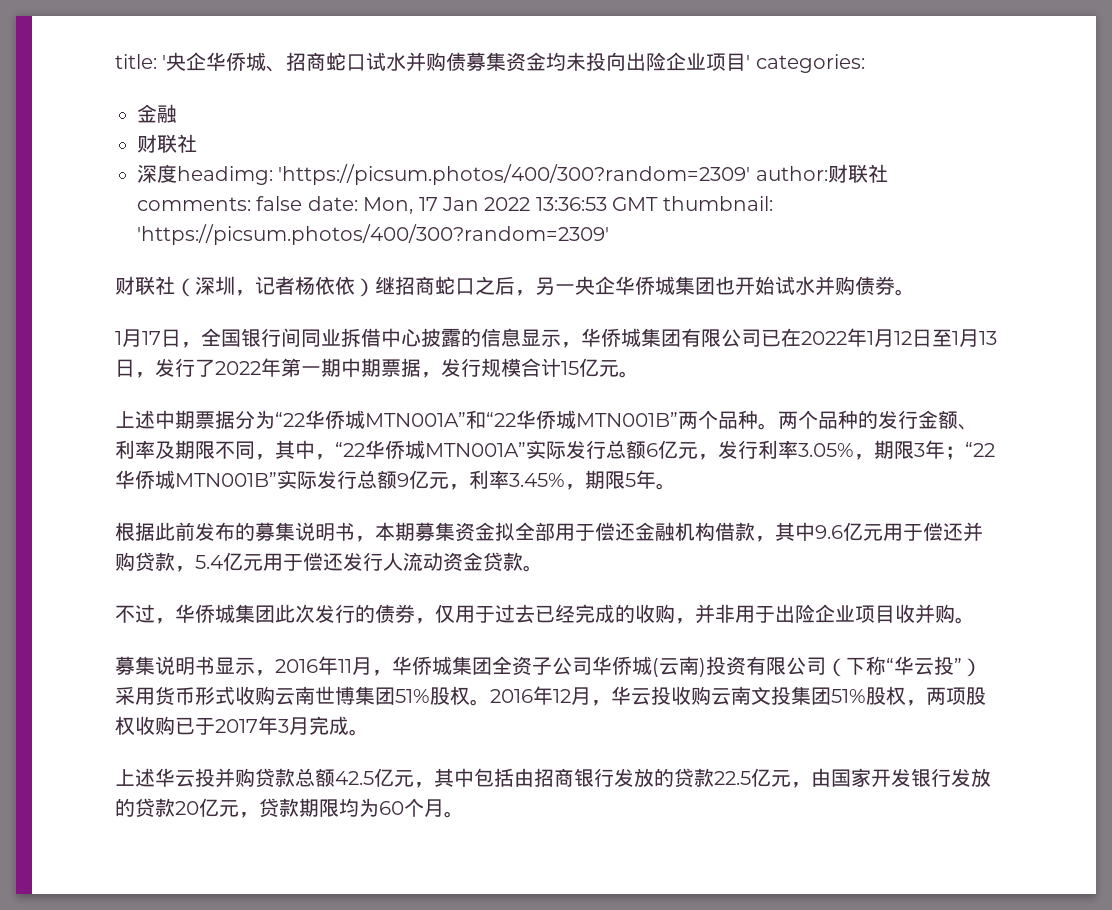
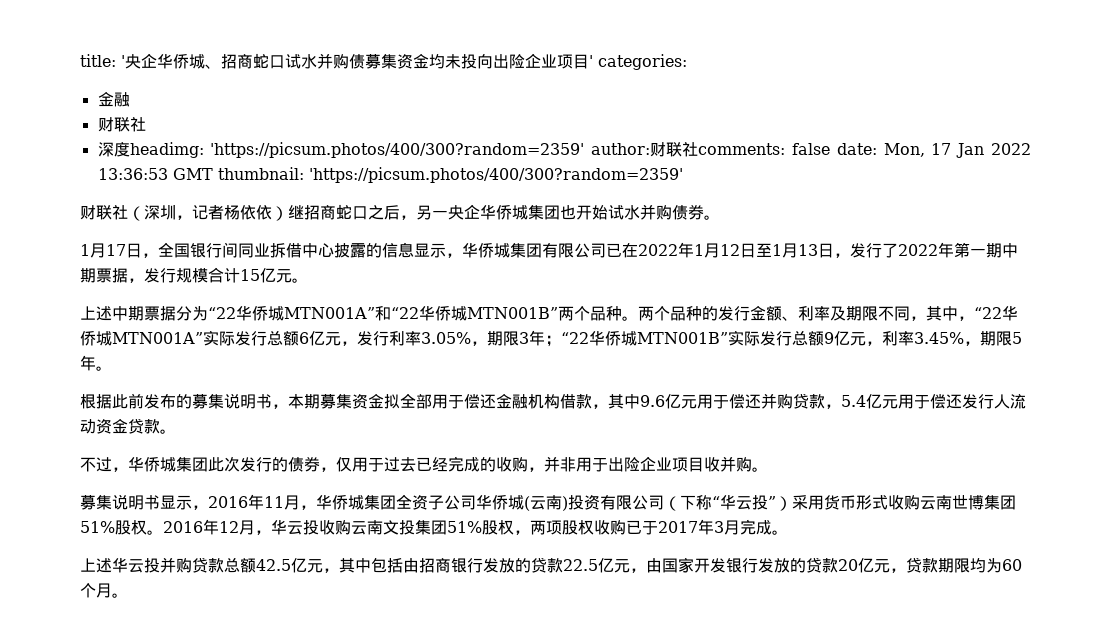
- 深度headimg: 'https://picsum.photos/400/300?random=2309' author:财联社comments: false date: Mon, 17 Jan 2022 13:36:53 GMT thumbnail: 'https://picsum.photos/400/300?random=2309'
+ 深度headimg: 'https://picsum.photos/400/300?random=2359' author:财联社comments: false date: Mon, 17 Jan 2022 13:36:53 GMT thumbnail: 'https://picsum.photos/400/300?random=2359'

